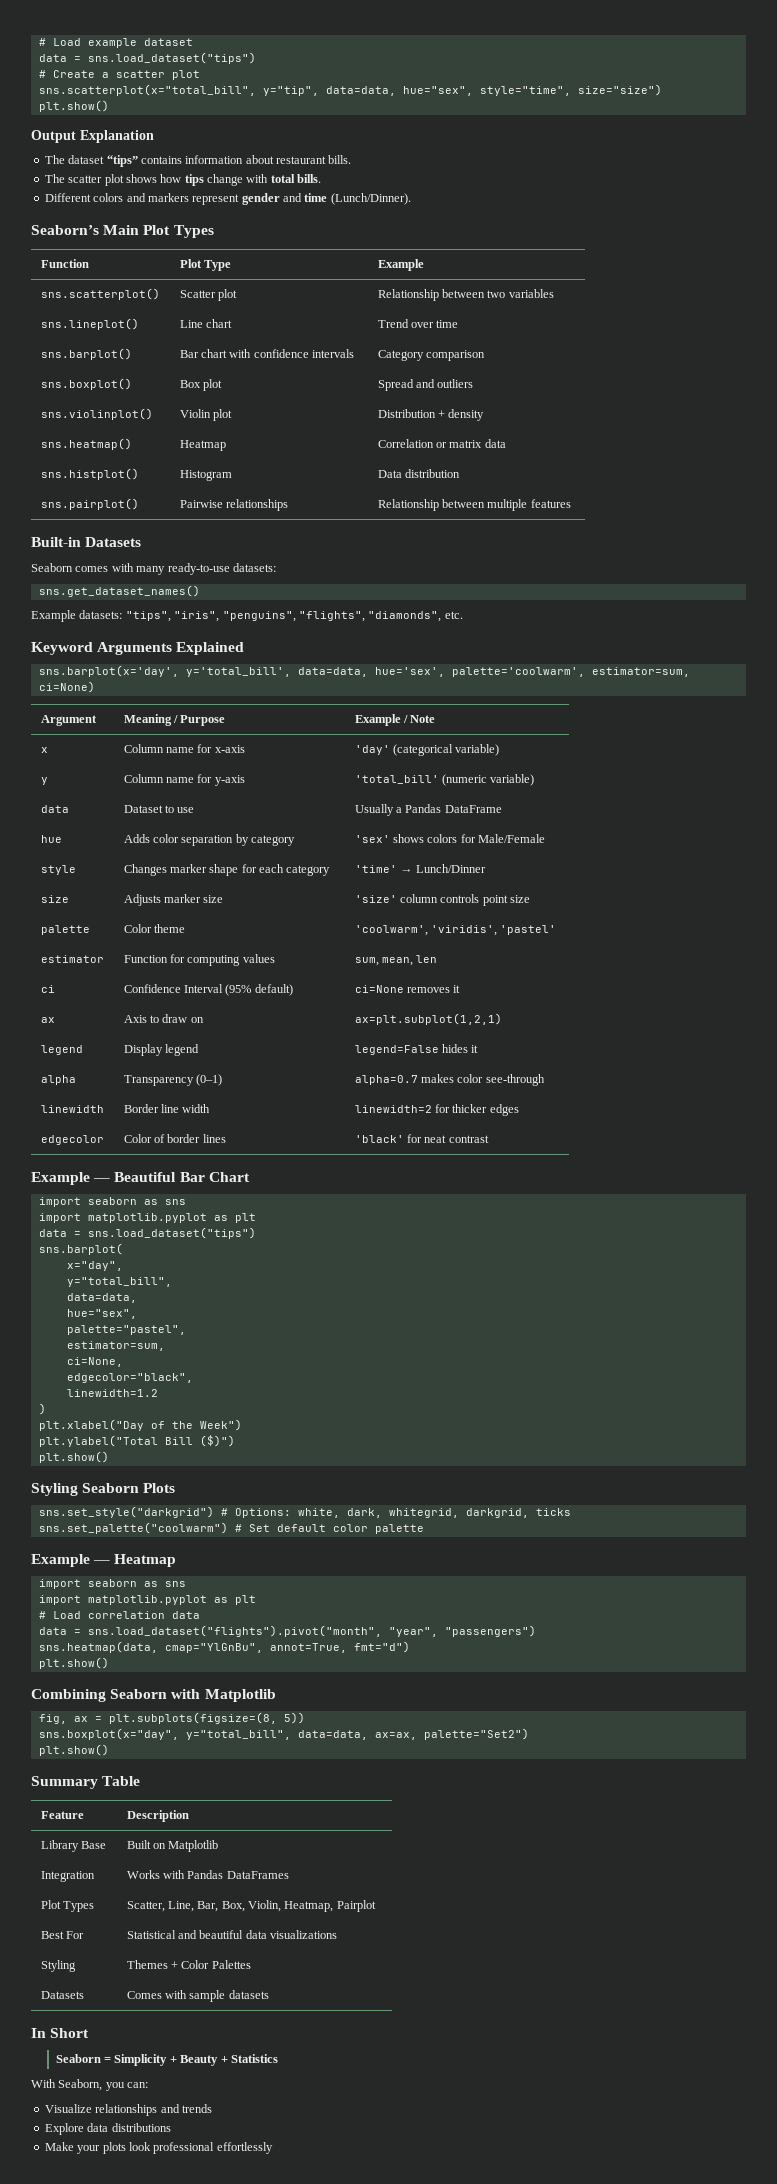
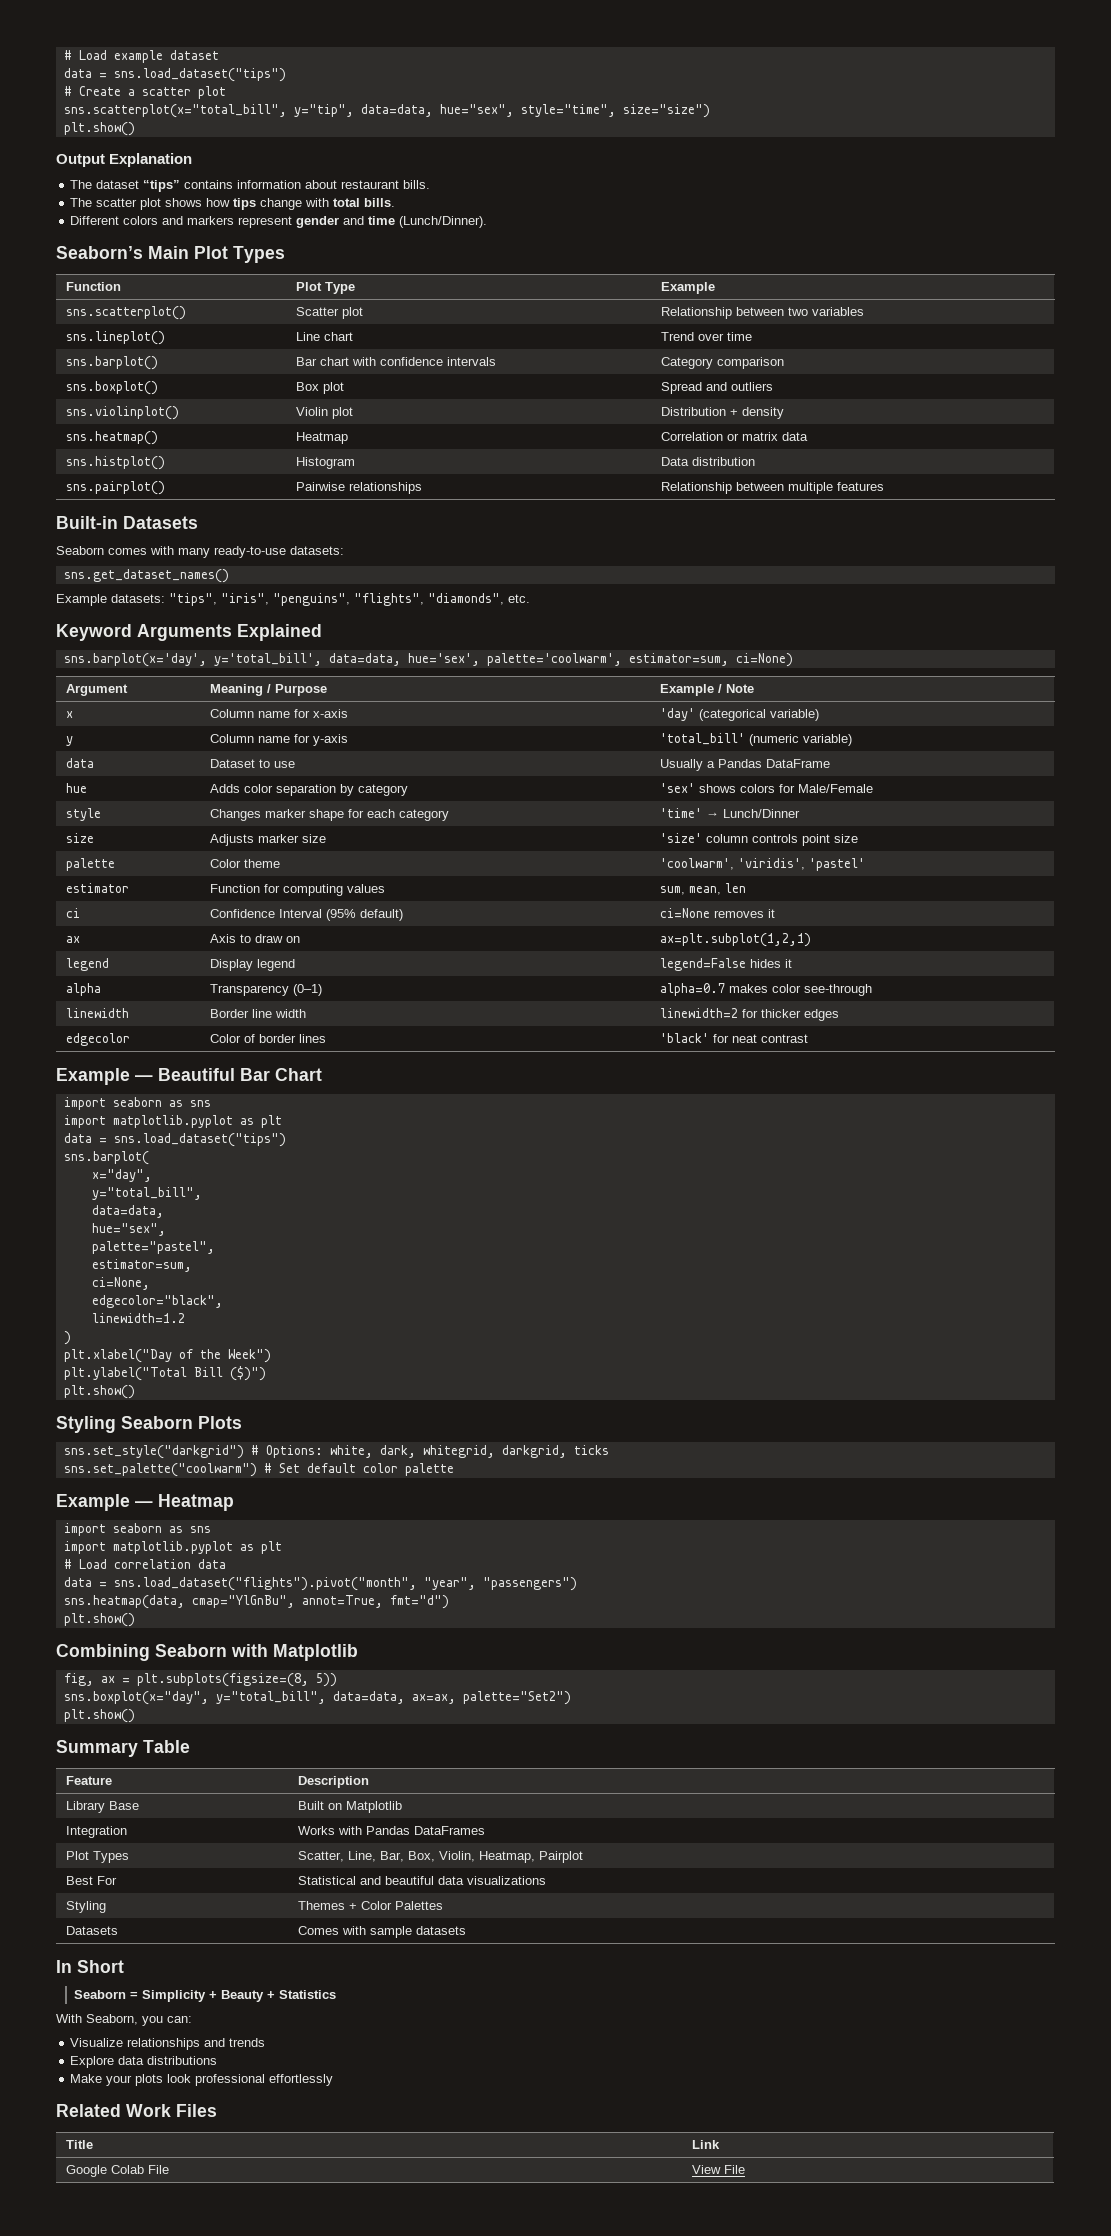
+ Related Work Files
+ Title | Link
+ Google Colab File | View File

